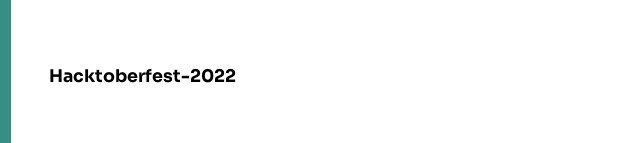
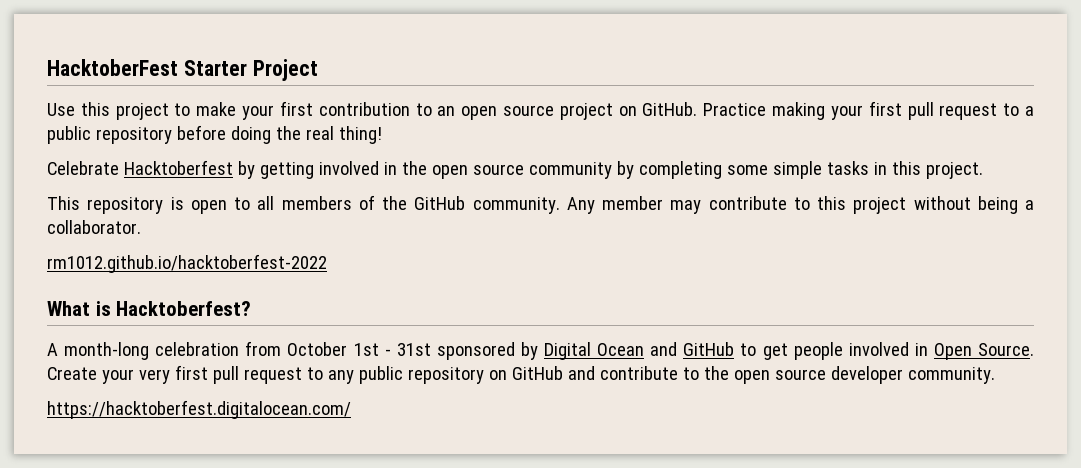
- Hacktoberfest-2022
+ HacktoberFest Starter Project
+ Use this project to make your first contribution to an open source project on GitHub. Practice making your first pull request to a public repository before doing the real thing!
+ Celebrate Hacktoberfest by getting involved in the open source community by completing some simple tasks in this project.
+ This repository is open to all members of the GitHub community. Any member may contribute to this project without being a collaborator.
+ rm1012.github.io/hacktoberfest-2022
+ What is Hacktoberfest?
+ A month-long celebration from October 1st - 31st sponsored by Digital Ocean and GitHub to get people involved in Open Source. Create your very first pull request to any public repository on GitHub and contribute to the open source developer community.
+ https://hacktoberfest.digitalocean.com/

